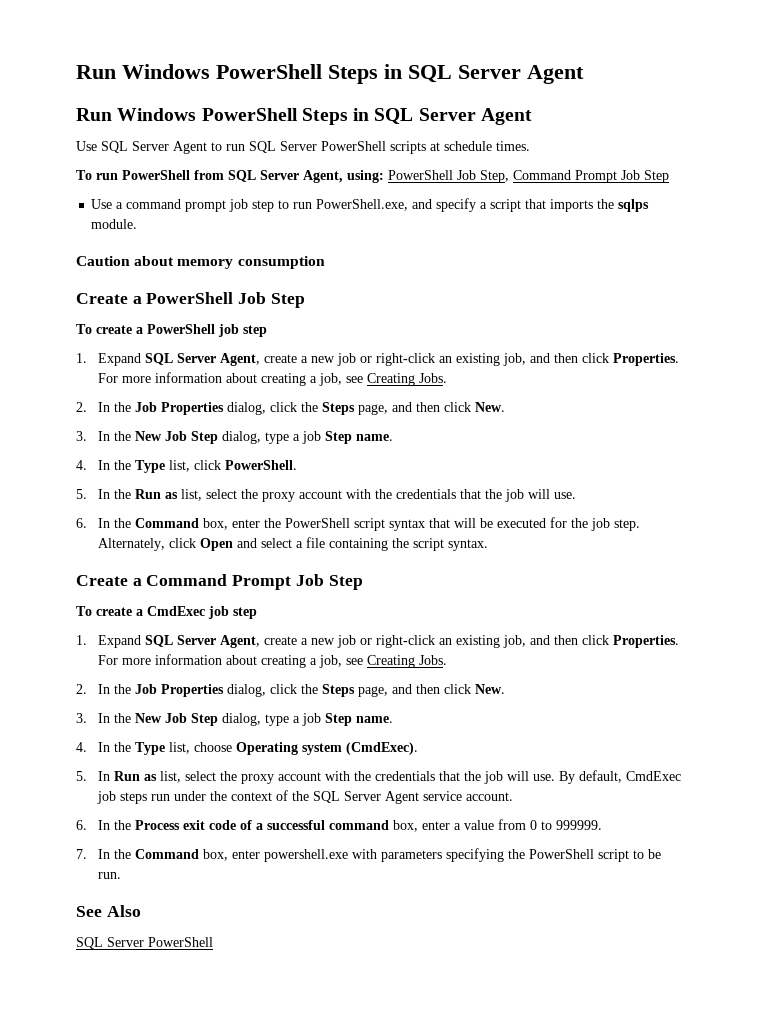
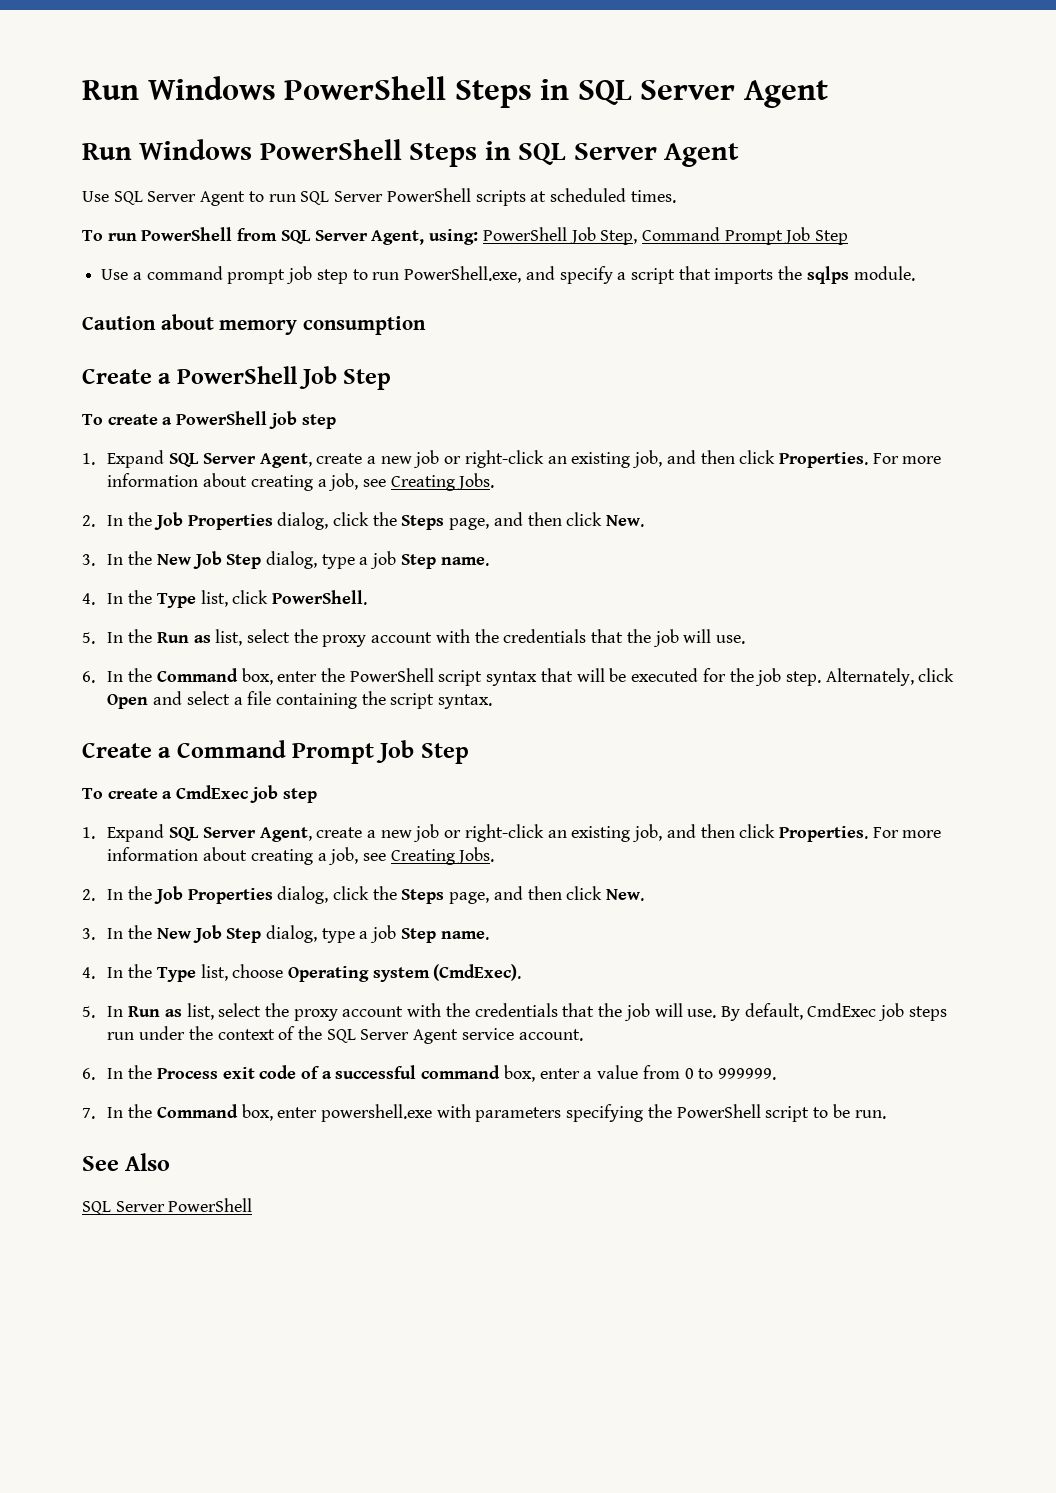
- Use SQL Server Agent to run SQL Server PowerShell scripts at schedule times.
+ Use SQL Server Agent to run SQL Server PowerShell scripts at scheduled times.

